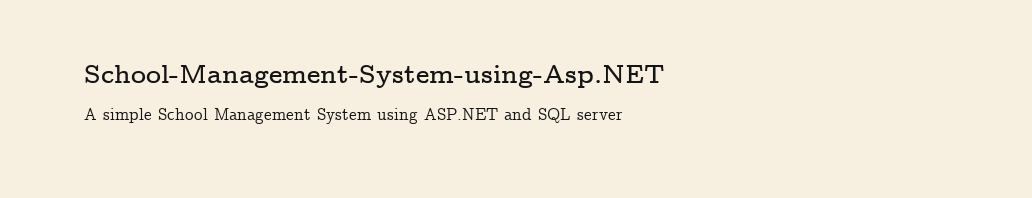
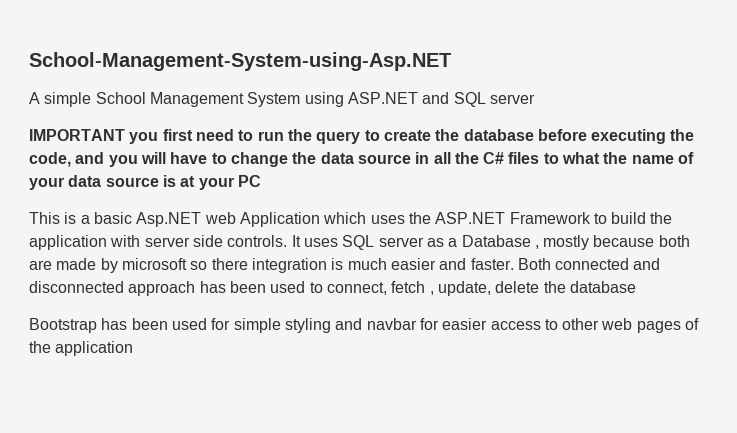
+ IMPORTANT you first need to run the query to create the database before executing the code, and you will have to change the data source in all the C# files to what the name of your data source is at your PC
+ This is a basic Asp.NET web Application which uses the ASP.NET Framework to build the application with server side controls. It uses SQL server as a Database , mostly because both are made by microsoft so there integration is much easier and faster. Both connected and disconnected approach has been used to connect, fetch , update, delete the database
+ Bootstrap has been used for simple styling and navbar for easier access to other web pages of the application

